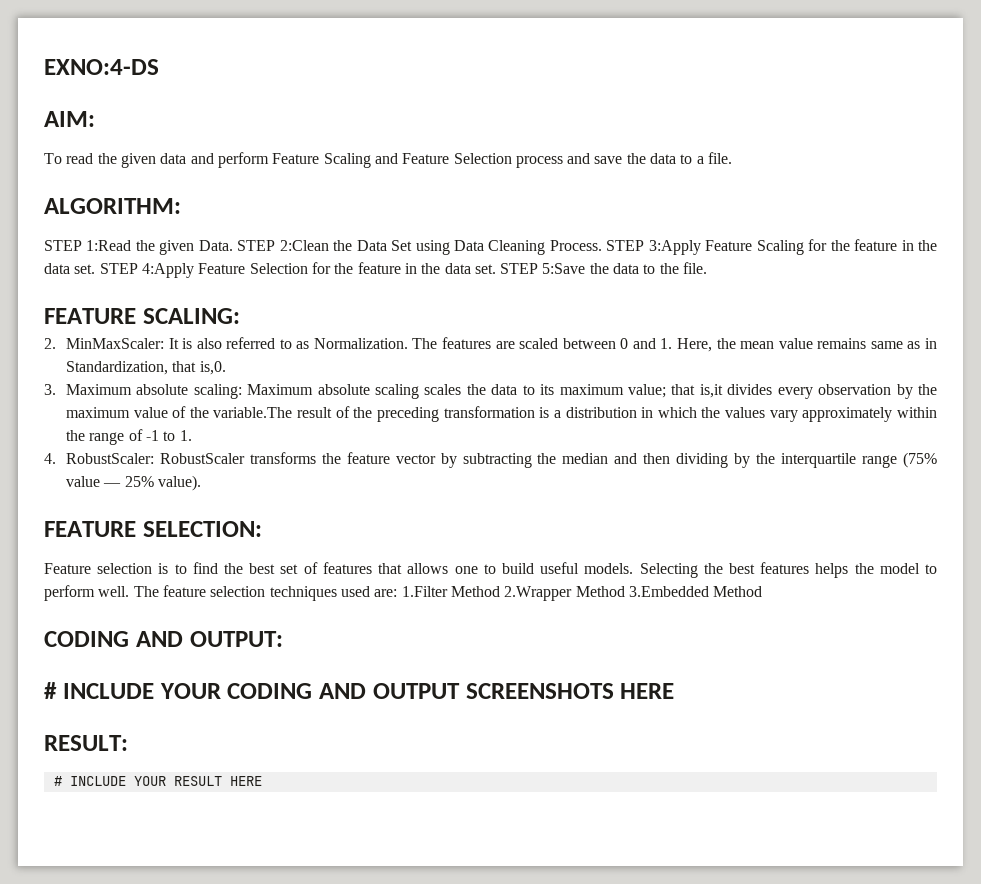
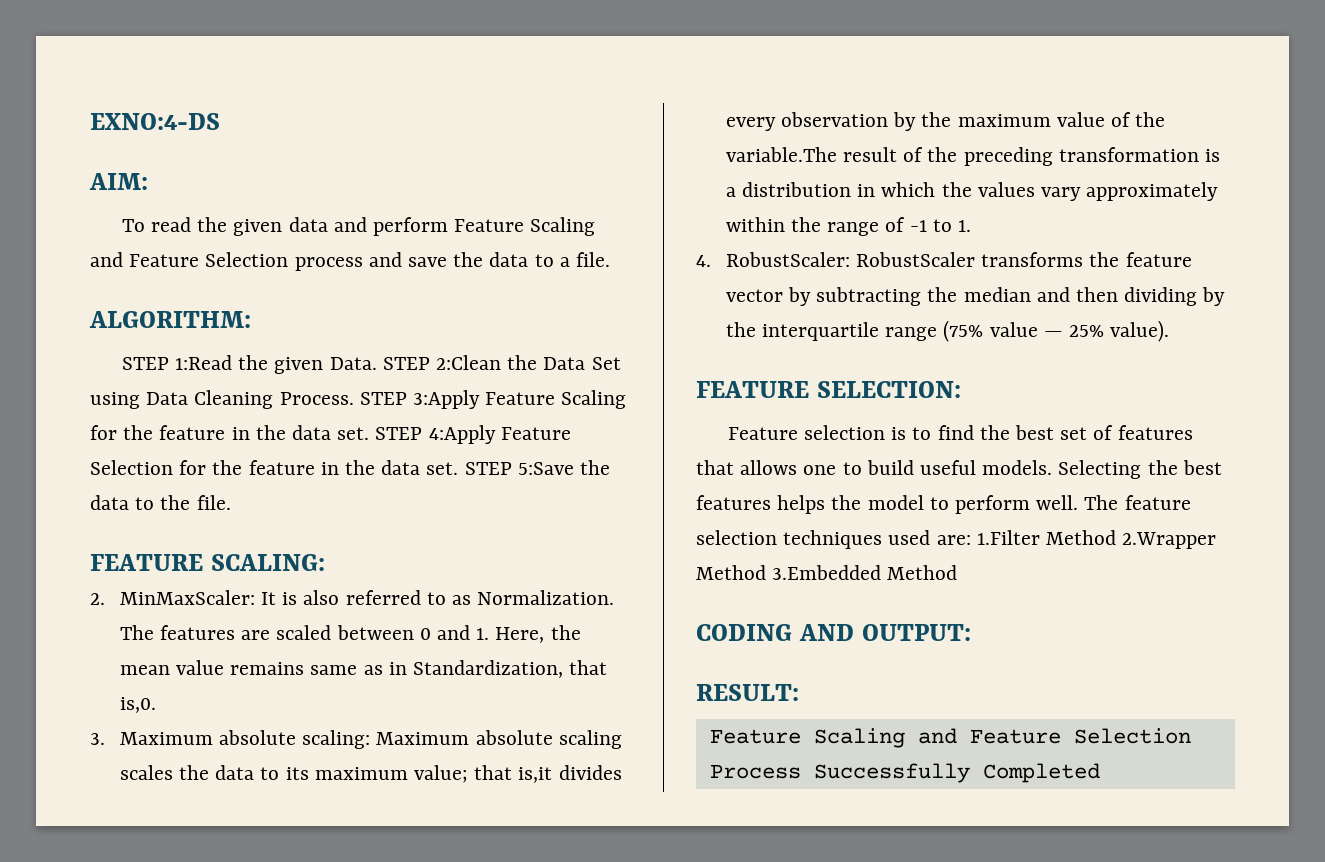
- # INCLUDE YOUR CODING AND OUTPUT SCREENSHOTS HERE
  RESULT:
- # INCLUDE YOUR RESULT HERE
+ Feature Scaling and Feature Selection Process Successfully Completed

